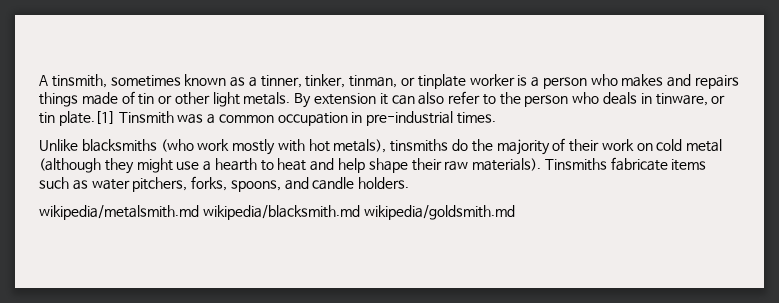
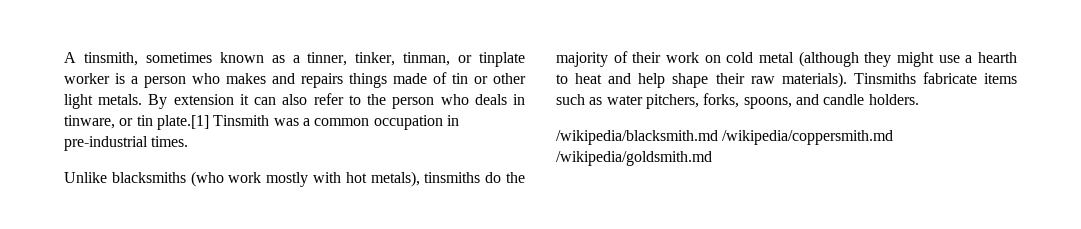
- wikipedia/metalsmith.md wikipedia/blacksmith.md wikipedia/goldsmith.md
+ /wikipedia/blacksmith.md /wikipedia/coppersmith.md /wikipedia/goldsmith.md

